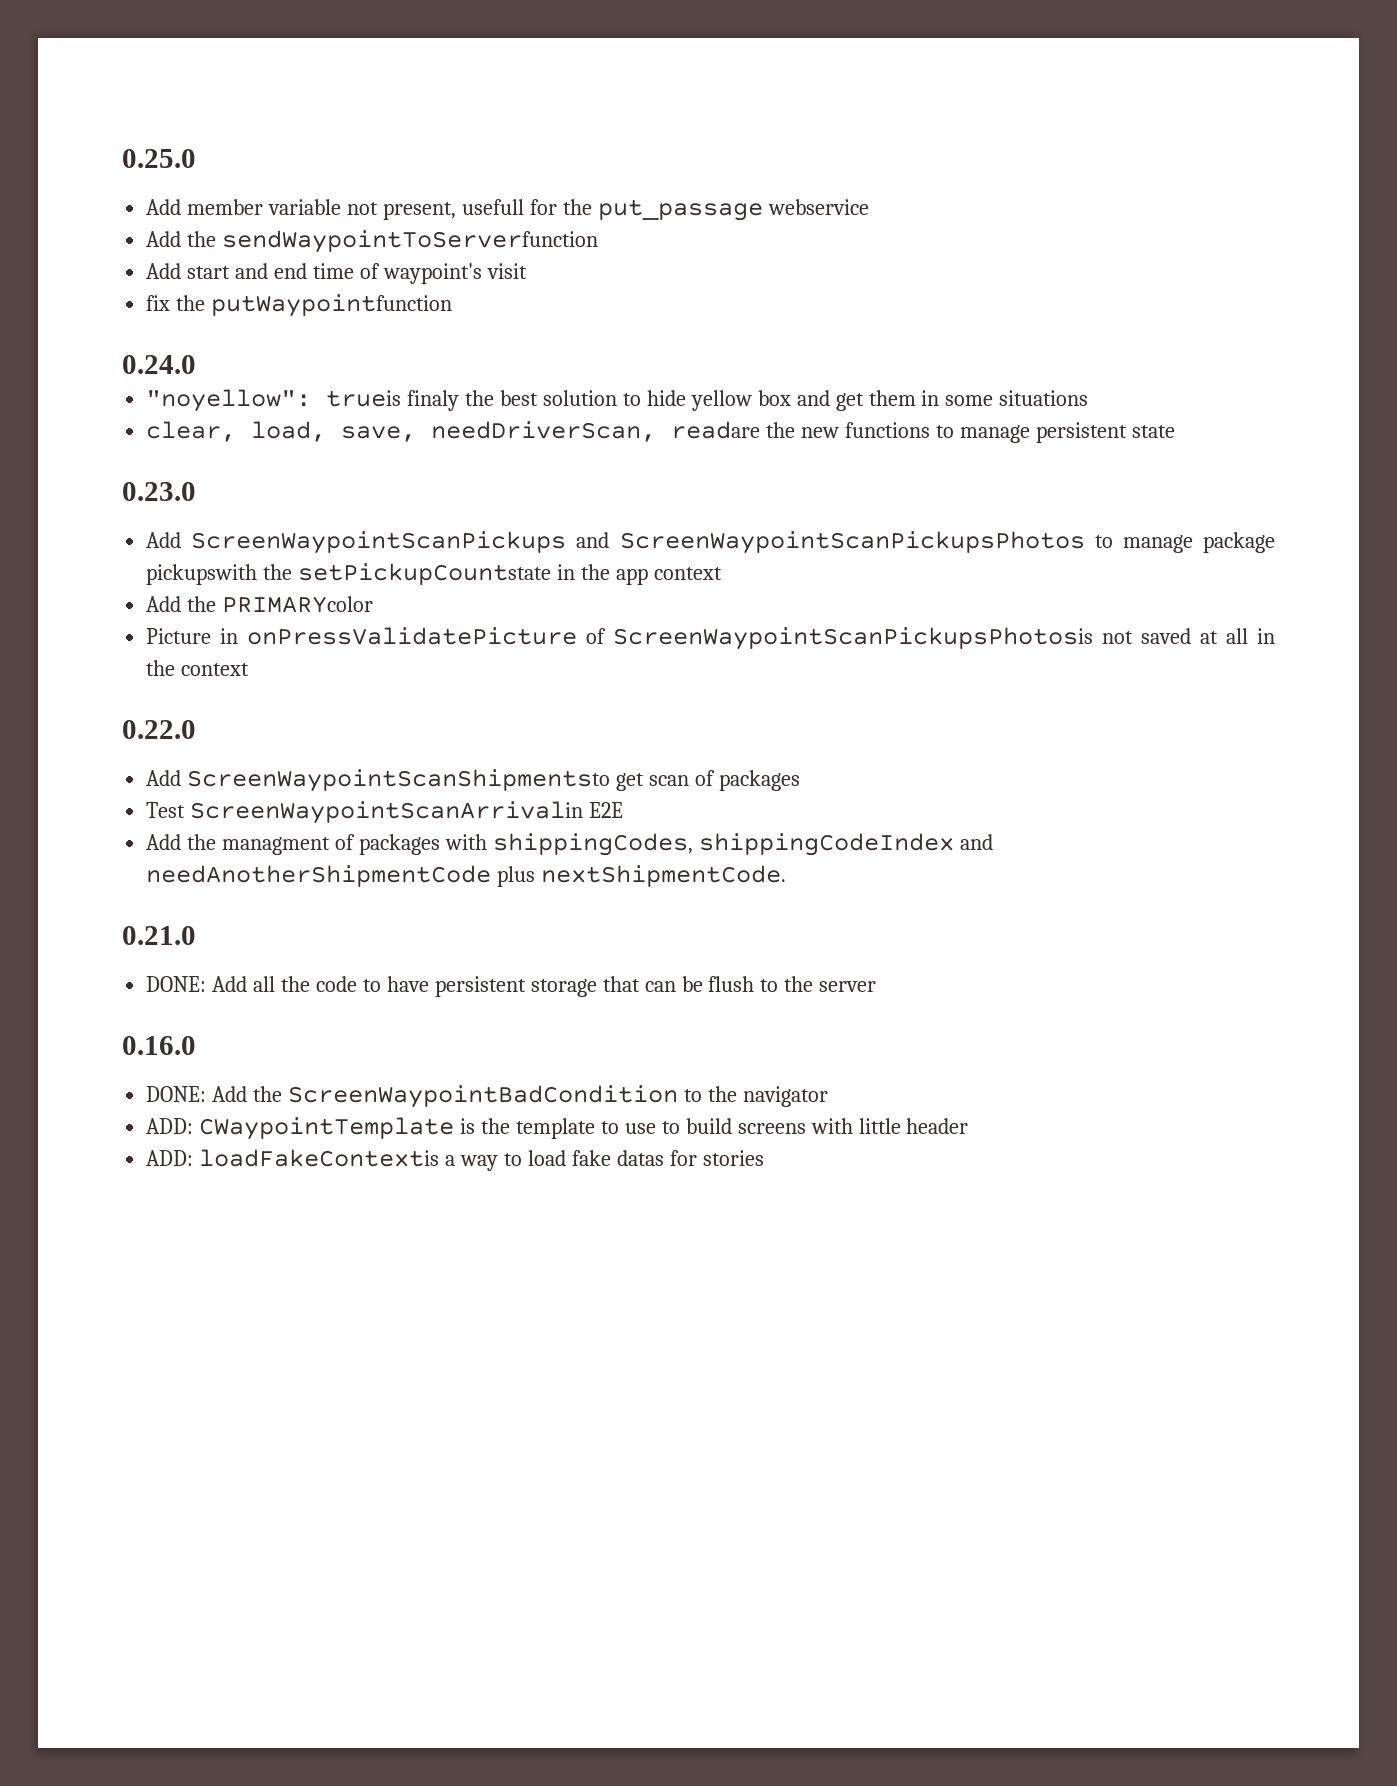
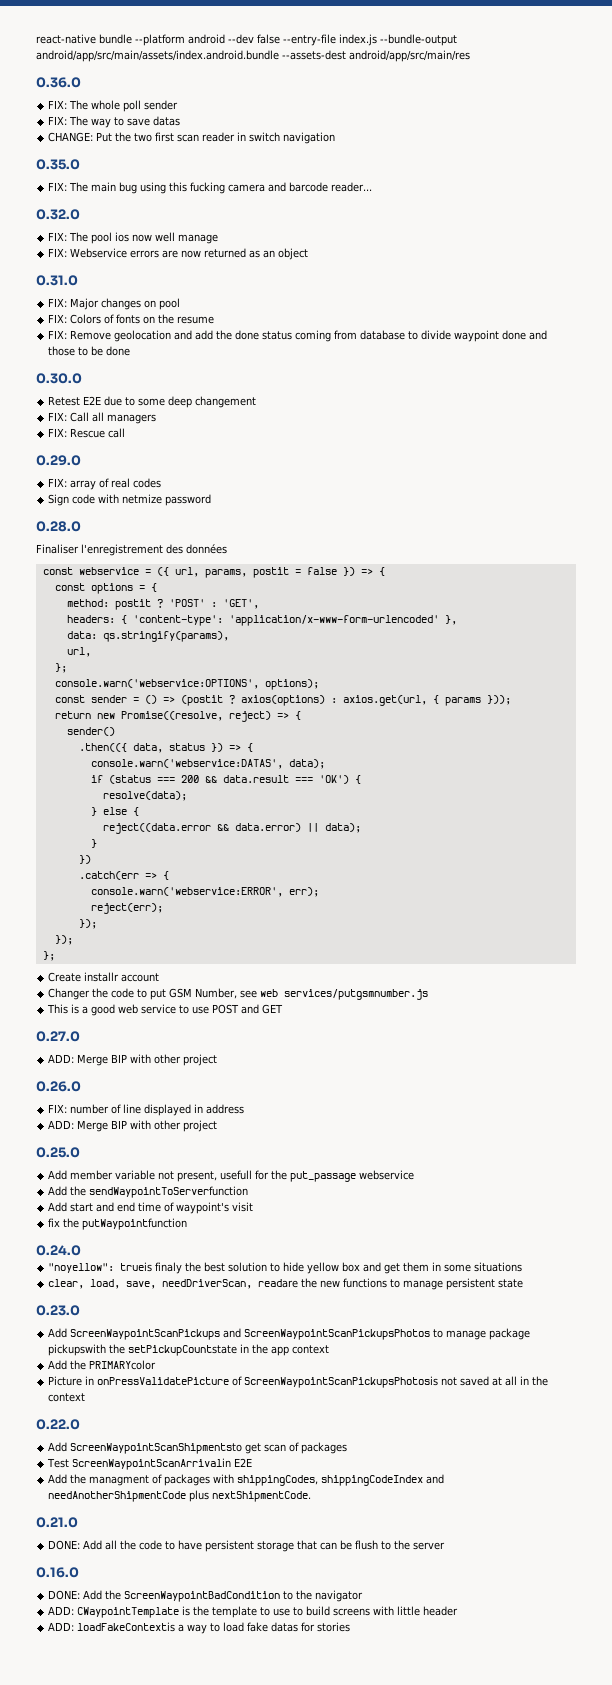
+ react-native bundle --platform android --dev false --entry-file index.js --bundle-output android/app/src/main/assets/index.android.bundle --assets-dest android/app/src/main/res
+ 0.36.0
+ FIX: The whole poll sender
+ FIX: The way to save datas
+ CHANGE: Put the two first scan reader in switch navigation
+ 0.35.0
+ FIX: The main bug using this fucking camera and barcode reader...
+ 0.32.0
+ FIX: The pool ios now well manage
+ FIX: Webservice errors are now returned as an object
+ 0.31.0
+ FIX: Major changes on pool
+ FIX: Colors of fonts on the resume
+ FIX: Remove geolocation and add the done status coming from database to divide waypoint done and those to be done
+ 0.30.0
+ Retest E2E due to some deep changement
+ FIX: Call all managers
+ FIX: Rescue call
+ 0.29.0
+ FIX: array of real codes
+ Sign code with netmize password
+ 0.28.0
+ Finaliser l'enregistrement des données
+ const webservice = ({ url, params, postit = false }) => {
+ const options = {
+ method: postit ? 'POST' : 'GET',
+ headers: { 'content-type': 'application/x-www-form-urlencoded' },
+ data: qs.stringify(params),
+ url,
+ };
+ console.warn('webservice:OPTIONS', options);
+ const sender = () => (postit ? axios(options) : axios.get(url, { params }));
+ return new Promise((resolve, reject) => {
+ sender()
+ .then(({ data, status }) => {
+ console.warn('webservice:DATAS', data);
+ if (status === 200 && data.result === 'OK') {
+ resolve(data);
+ } else {
+ reject((data.error && data.error) || data);
+ }
+ })
+ .catch(err => {
+ console.warn('webservice:ERROR', err);
+ reject(err);
+ });
+ });
+ };
+ Create installr account
+ Changer the code to put GSM Number, see web services/putgsmnumber.js
+ This is a good web service to use POST and GET
+ 0.27.0
+ ADD: Merge BIP with other project
+ 0.26.0
+ FIX: number of line displayed in address
+ ADD: Merge BIP with other project

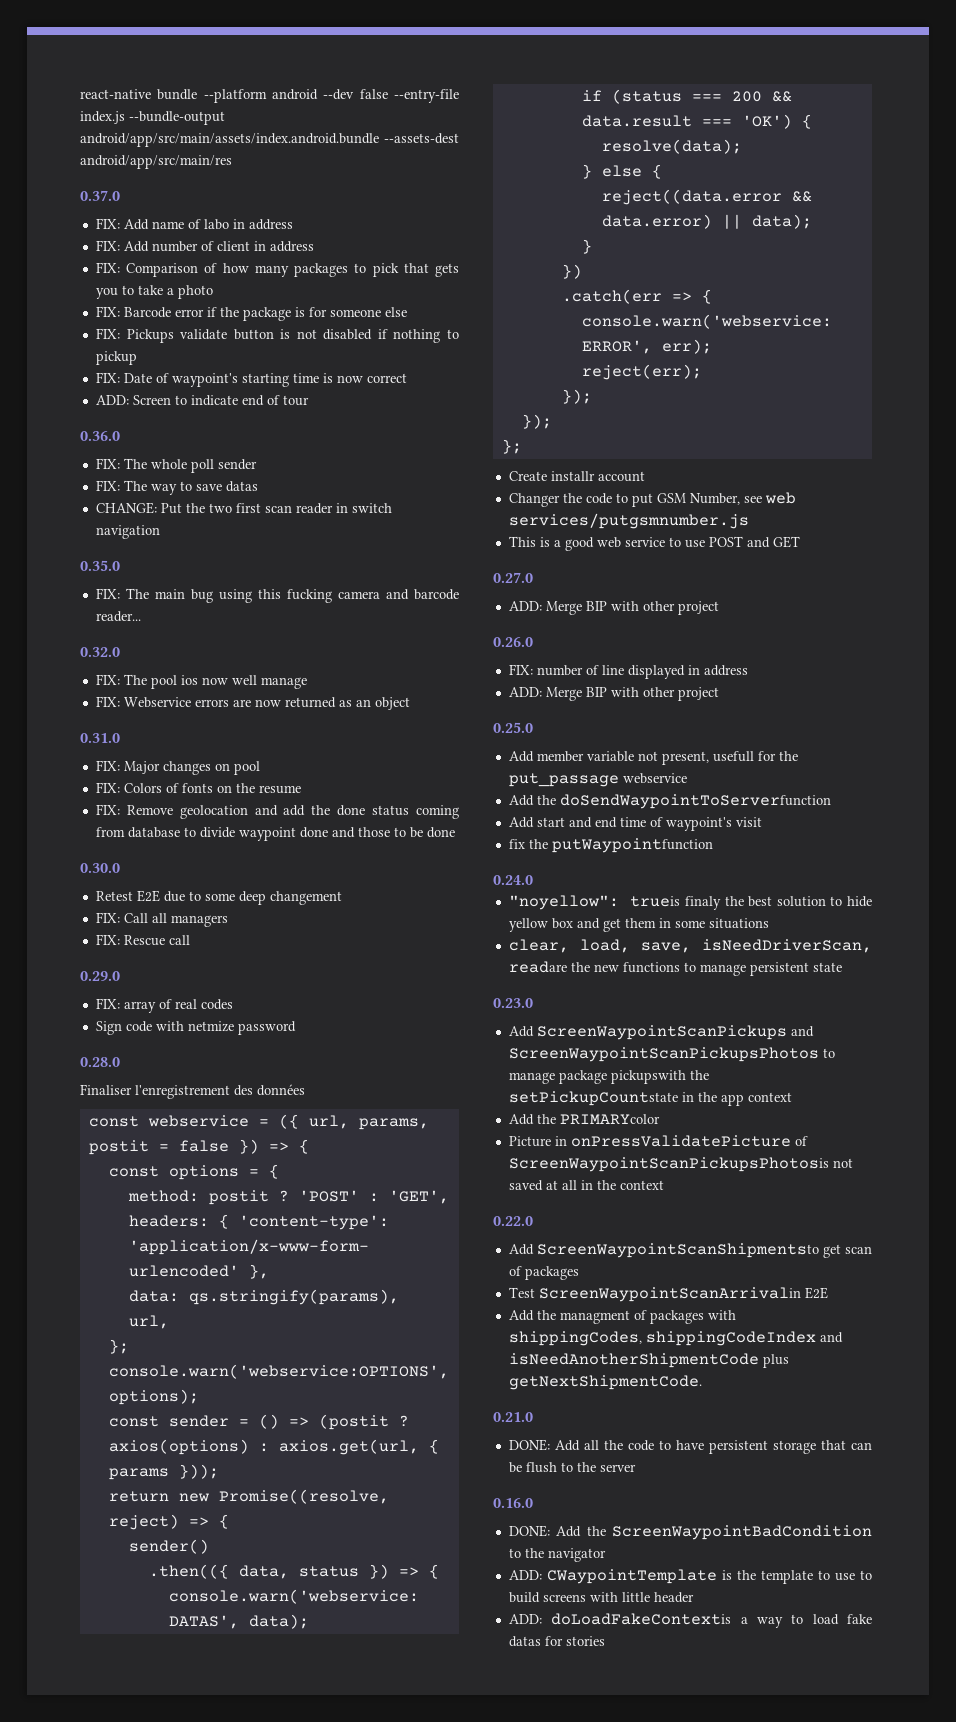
+ 0.37.0
+ FIX: Add name of labo in address
+ FIX: Add number of client in address
+ FIX: Comparison of how many packages to pick that gets you to take a photo
+ FIX: Barcode error if the package is for someone else
+ FIX: Pickups validate button is not disabled if nothing to pickup
+ FIX: Date of waypoint's starting time is now correct
+ ADD: Screen to indicate end of tour
- Add the sendWaypointToServerfunction
+ Add the doSendWaypointToServerfunction
- clear, load, save, needDriverScan, readare the new functions to manage persistent state
+ clear, load, save, isNeedDriverScan, readare the new functions to manage persistent state
- Add the managment of packages with shippingCodes, shippingCodeIndex and needAnotherShipmentCode plus nextShipmentCode.
+ Add the managment of packages with shippingCodes, shippingCodeIndex and isNeedAnotherShipmentCode plus getNextShipmentCode.
- ADD: loadFakeContextis a way to load fake datas for stories
+ ADD: doLoadFakeContextis a way to load fake datas for stories

